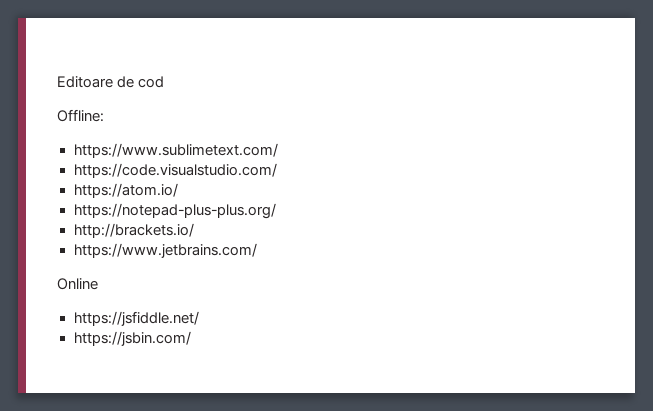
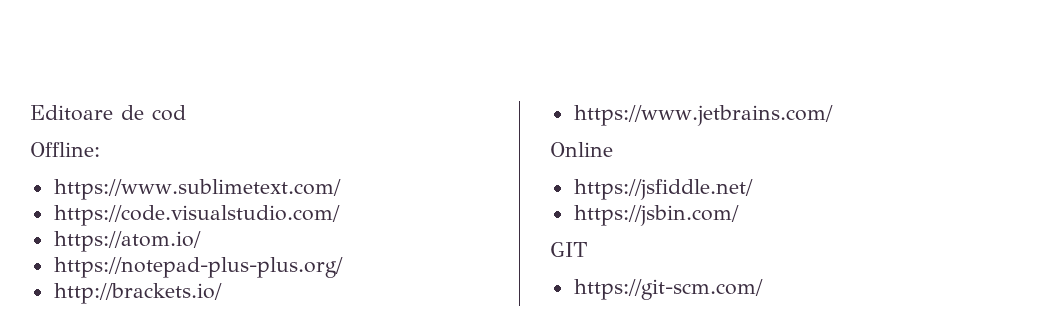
+ GIT
+ https://git-scm.com/

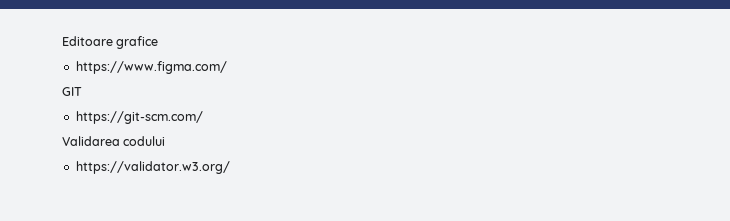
- Editoare de cod
- Offline:
- https://www.sublimetext.com/
- https://code.visualstudio.com/
- https://atom.io/
- https://notepad-plus-plus.org/
- http://brackets.io/
- https://www.jetbrains.com/
- Online
- https://jsfiddle.net/
- https://jsbin.com/
+ Editoare grafice
+ https://www.figma.com/
+ Validarea codului
+ https://validator.w3.org/

